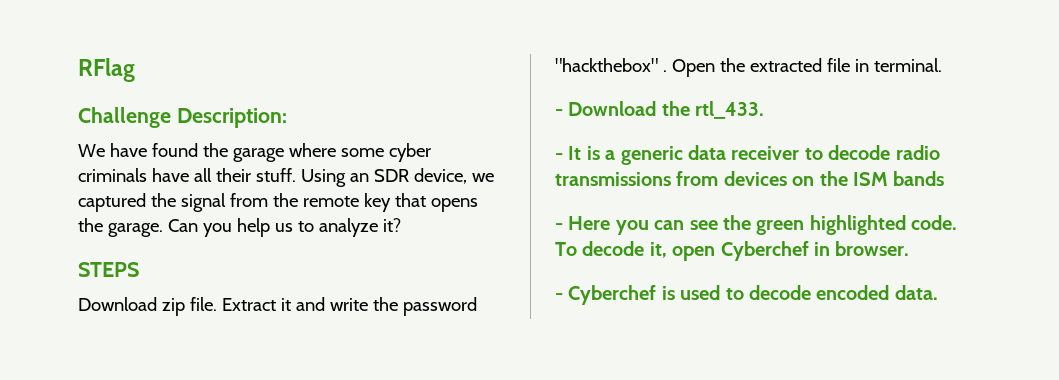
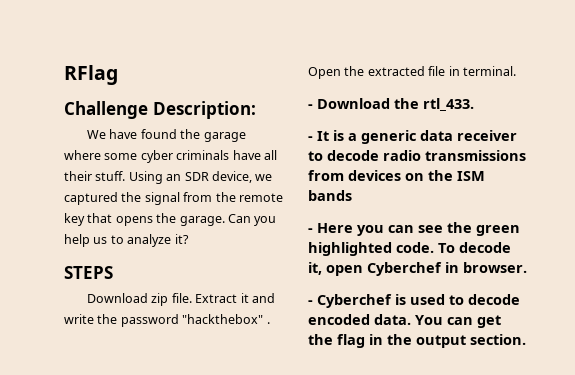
+ You can get the flag in the output section.

